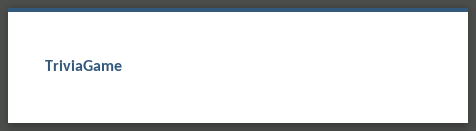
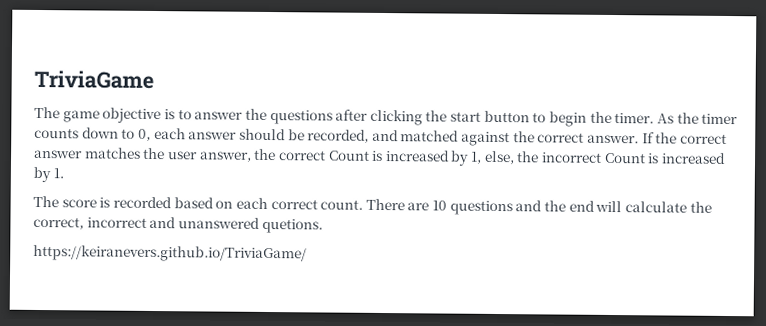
+ The game objective is to answer the questions after clicking the start button to begin the timer. As the timer counts down to 0, each answer should be recorded, and matched against the correct answer. If the correct answer matches the user answer, the correct Count is increased by 1, else, the incorrect Count is increased by 1.
+ The score is recorded based on each correct count. There are 10 questions and the end will calculate the correct, incorrect and unanswered quetions.
+ https://keiranevers.github.io/TriviaGame/

